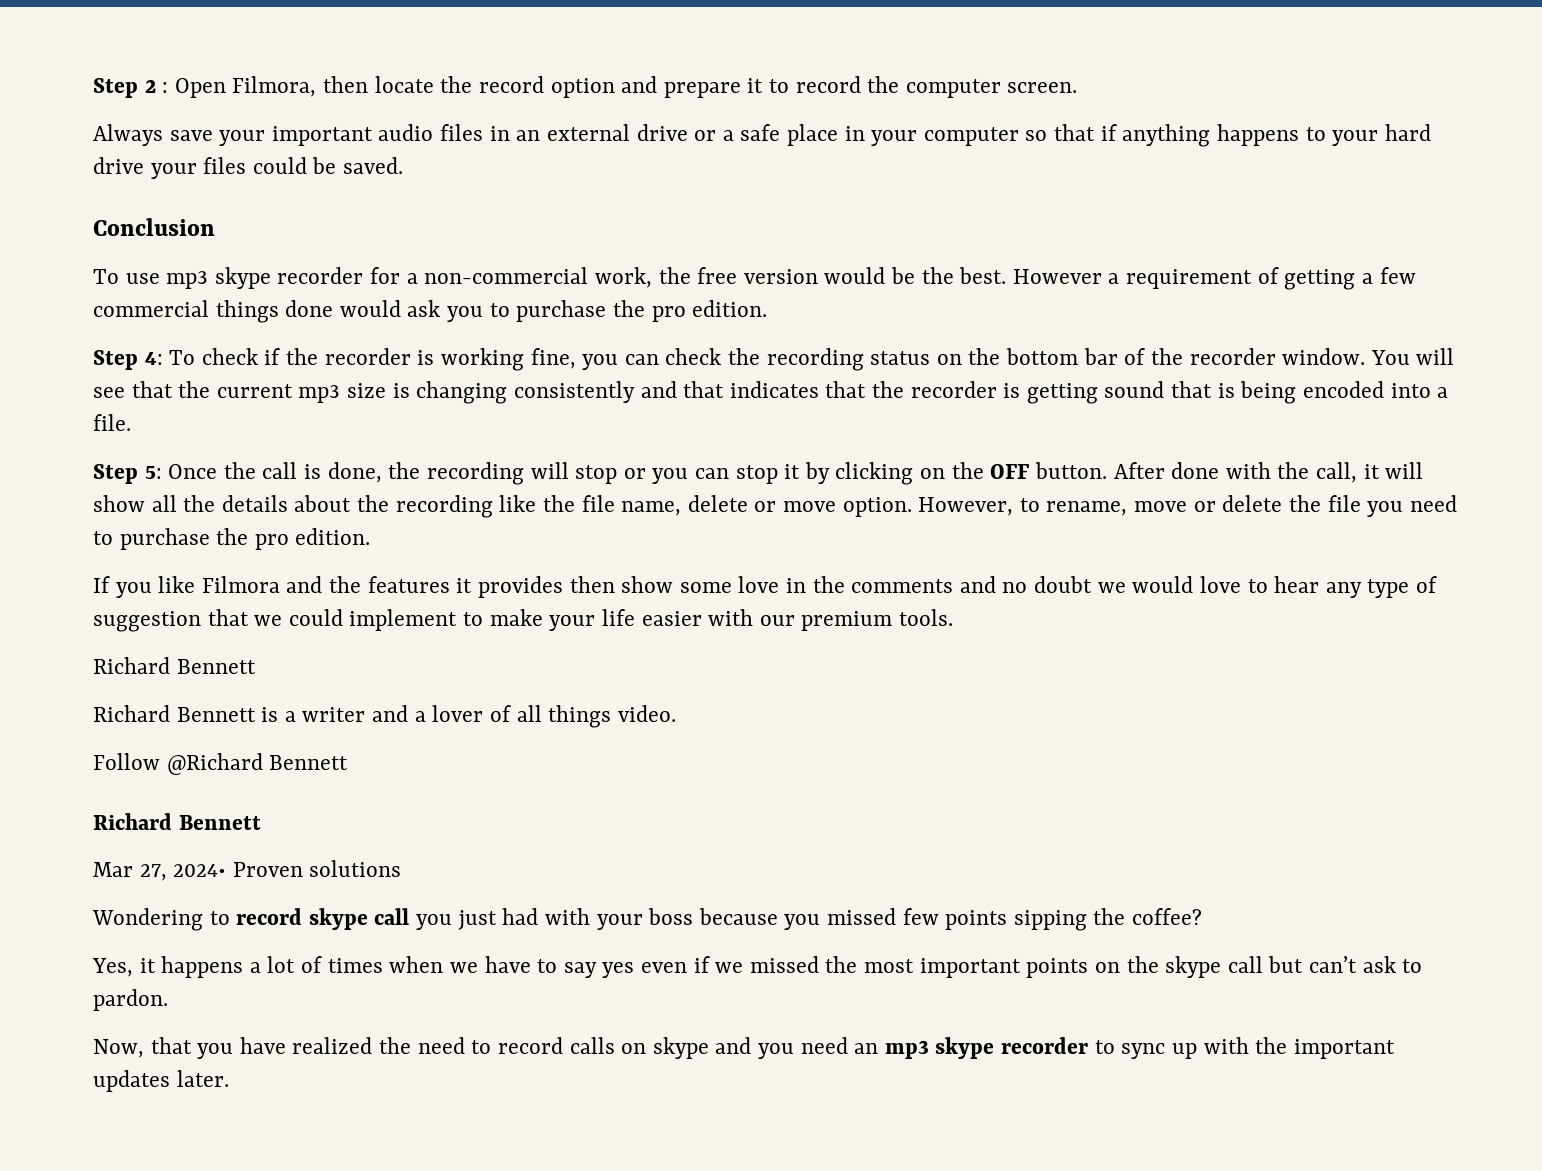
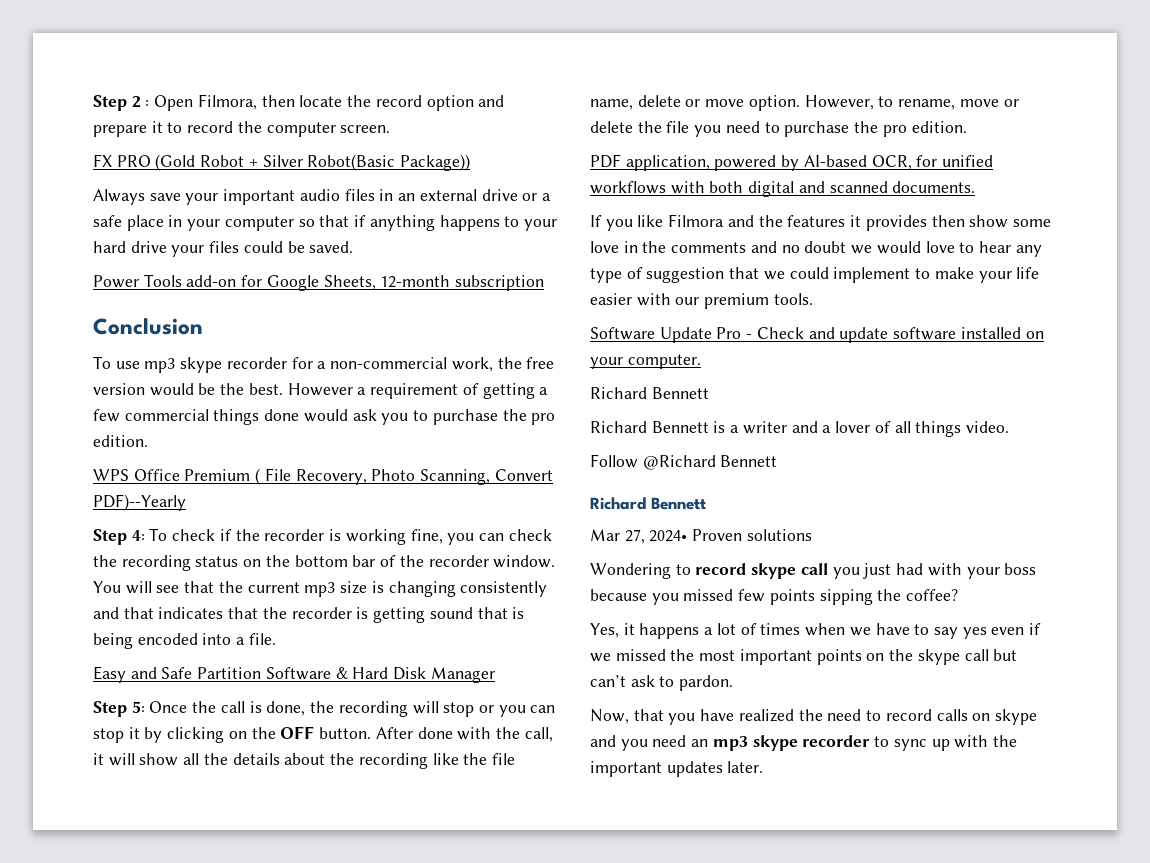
+ FX PRO (Gold Robot + Silver Robot(Basic Package))
+ Power Tools add-on for Google Sheets, 12-month subscription
+ WPS Office Premium ( File Recovery, Photo Scanning, Convert PDF)--Yearly
+ Easy and Safe Partition Software & Hard Disk Manager
+ PDF application, powered by AI-based OCR, for unified workflows with both digital and scanned documents.
+ Software Update Pro - Check and update software installed on your computer.

